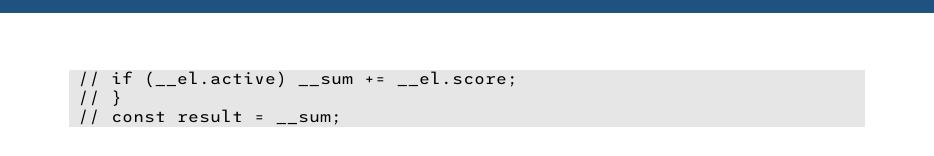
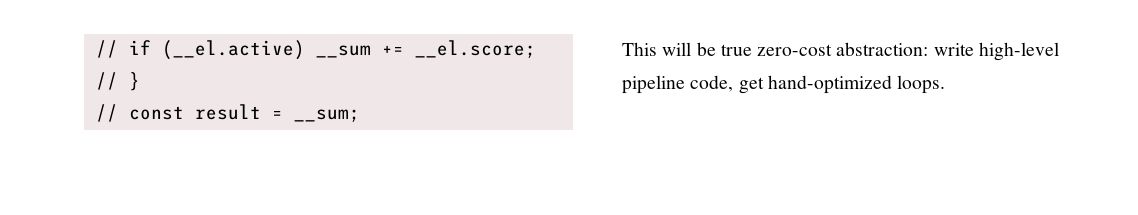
+ This will be true zero-cost abstraction: write high-level pipeline code, get hand-optimized loops.

